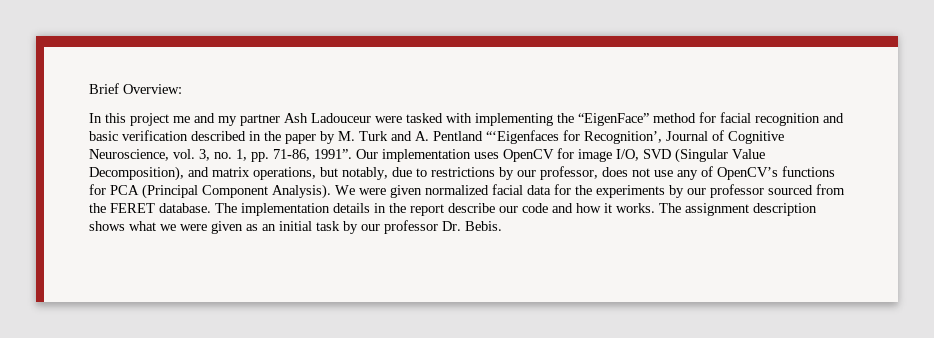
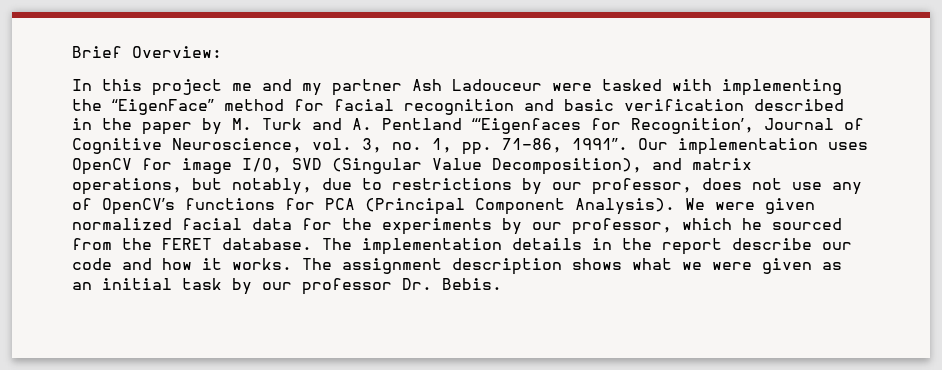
- We were given normalized facial data for the experiments by our professor sourced from the FERET database.
+ We were given normalized facial data for the experiments by our professor, which he sourced from the FERET database.

